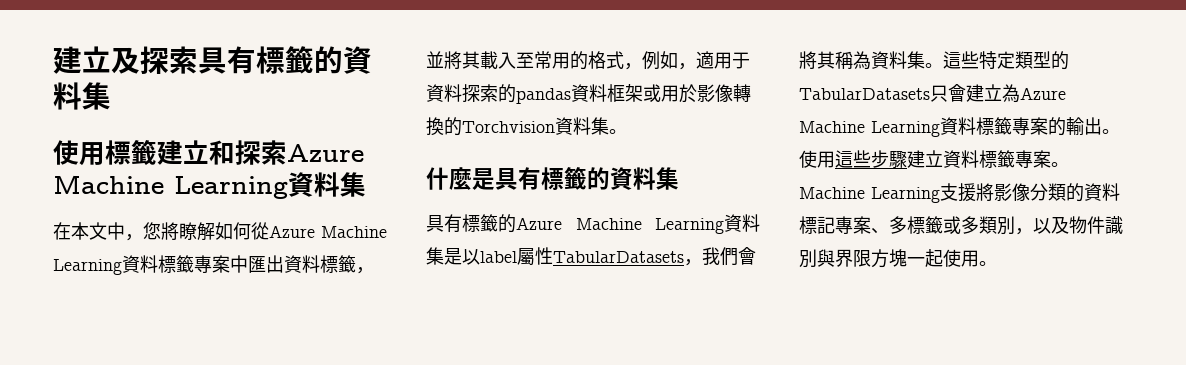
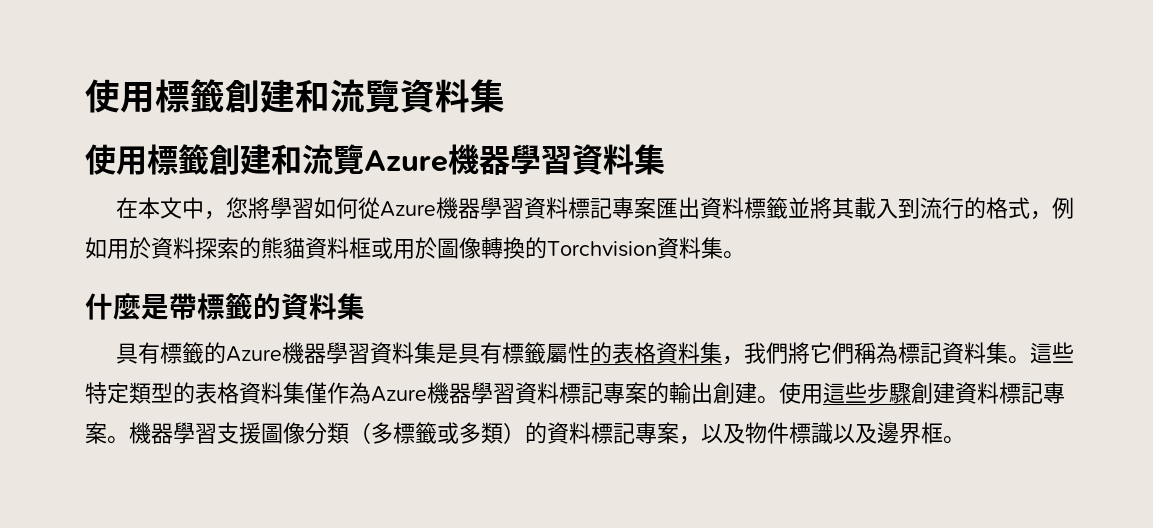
- 建立及探索具有標籤的資料集
+ 使用標籤創建和流覽資料集
- 使用標籤建立和探索Azure Machine Learning資料集
+ 使用標籤創建和流覽Azure機器學習資料集
- 在本文中，您將瞭解如何從Azure Machine Learning資料標籤專案中匯出資料標籤，並將其載入至常用的格式，例如，適用于資料探索的pandas資料框架或用於影像轉換的Torchvision資料集。
+ 在本文中，您將學習如何從Azure機器學習資料標記專案匯出資料標籤並將其載入到流行的格式，例如用於資料探索的熊貓資料框或用於圖像轉換的Torchvision資料集。
- 什麼是具有標籤的資料集
+ 什麼是帶標籤的資料集
- 具有標籤的Azure Machine Learning資料集是以label屬性TabularDatasets，我們會將其稱為資料集。
+ 具有標籤的Azure機器學習資料集是具有標籤屬性的表格資料集，我們將它們稱為標記資料集。
- 這些特定類型的TabularDatasets只會建立為Azure Machine Learning資料標籤專案的輸出。
+ 這些特定類型的表格資料集僅作為Azure機器學習資料標記專案的輸出創建。
- 使用這些步驟建立資料標籤專案。Machine Learning支援將影像分類的資料標記專案、多標籤或多類別，以及物件識別與界限方塊一起使用。
+ 使用這些步驟創建資料標記專案。機器學習支援圖像分類（多標籤或多類）的資料標記專案，以及物件標識以及邊界框。

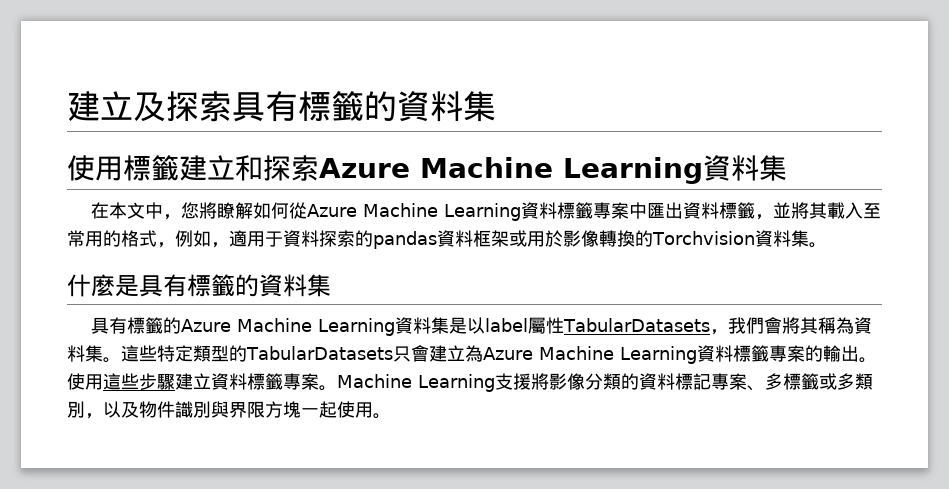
- 使用標籤創建和流覽資料集
+ 建立及探索具有標籤的資料集
- 使用標籤創建和流覽Azure機器學習資料集
+ 使用標籤建立和探索Azure Machine Learning資料集
- 在本文中，您將學習如何從Azure機器學習資料標記專案匯出資料標籤並將其載入到流行的格式，例如用於資料探索的熊貓資料框或用於圖像轉換的Torchvision資料集。
+ 在本文中，您將瞭解如何從Azure Machine Learning資料標籤專案中匯出資料標籤，並將其載入至常用的格式，例如，適用于資料探索的pandas資料框架或用於影像轉換的Torchvision資料集。
- 什麼是帶標籤的資料集
+ 什麼是具有標籤的資料集
- 具有標籤的Azure機器學習資料集是具有標籤屬性的表格資料集，我們將它們稱為標記資料集。
+ 具有標籤的Azure Machine Learning資料集是以label屬性TabularDatasets，我們會將其稱為資料集。
- 這些特定類型的表格資料集僅作為Azure機器學習資料標記專案的輸出創建。
+ 這些特定類型的TabularDatasets只會建立為Azure Machine Learning資料標籤專案的輸出。
- 使用這些步驟創建資料標記專案。機器學習支援圖像分類（多標籤或多類）的資料標記專案，以及物件標識以及邊界框。
+ 使用這些步驟建立資料標籤專案。Machine Learning支援將影像分類的資料標記專案、多標籤或多類別，以及物件識別與界限方塊一起使用。

